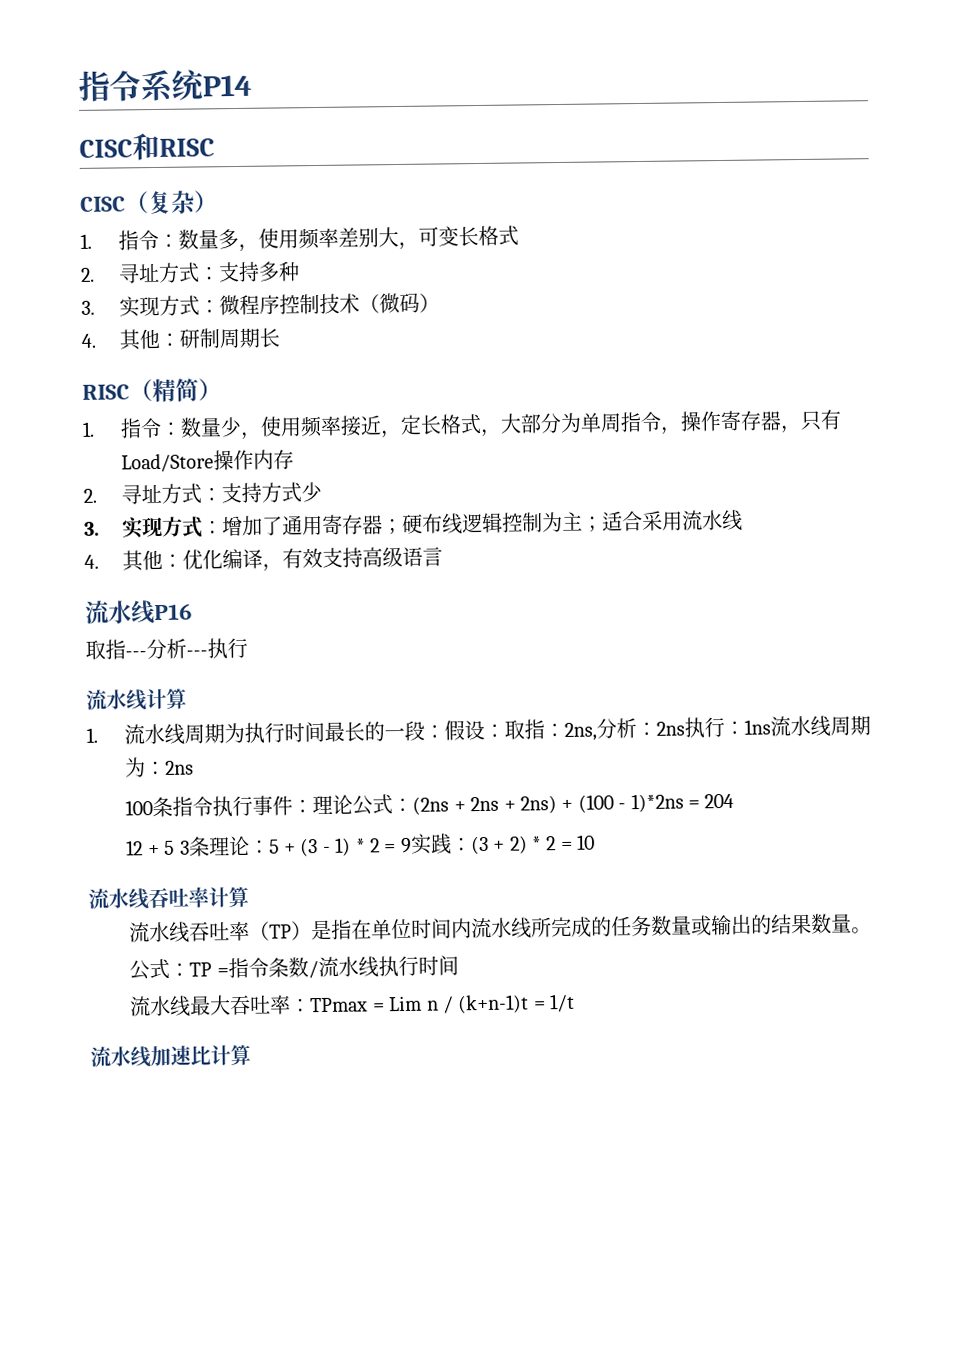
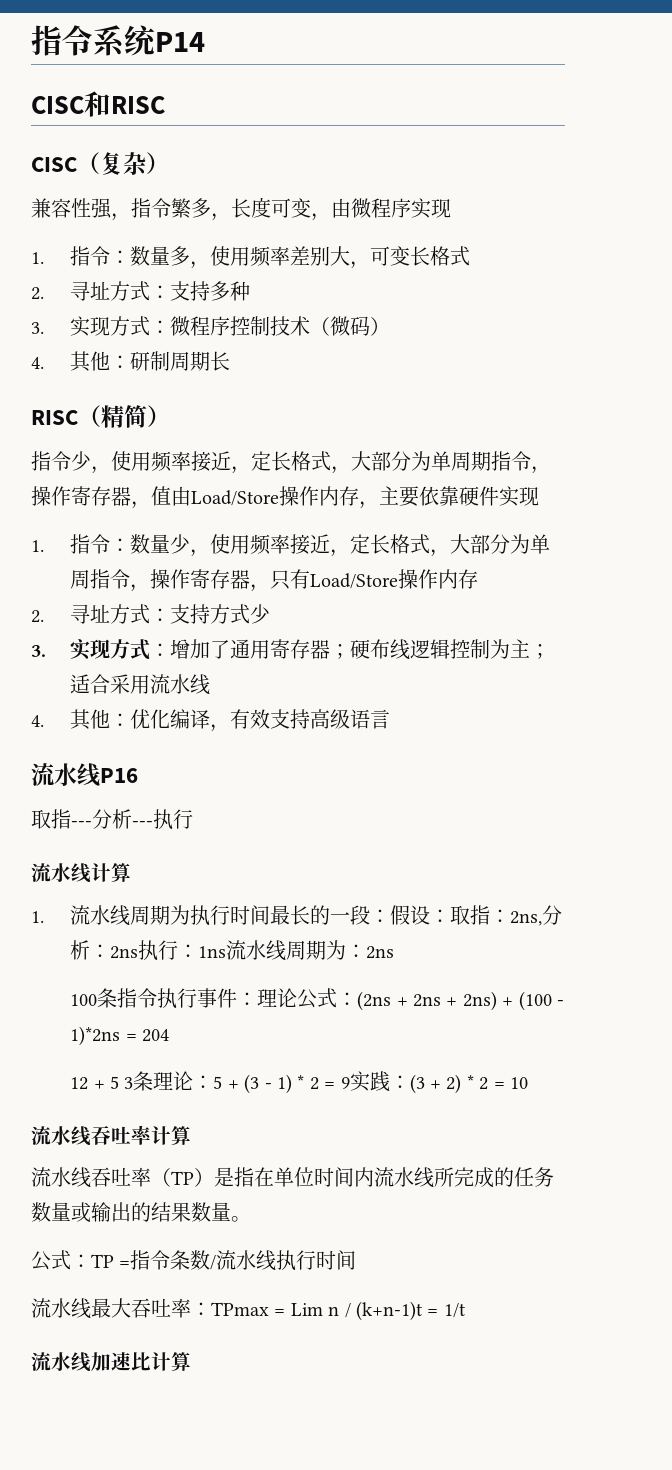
+ 兼容性强，指令繁多，长度可变，由微程序实现
+ 指令少，使用频率接近，定长格式，大部分为单周期指令，操作寄存器，值由Load/Store操作内存，主要依靠硬件实现

